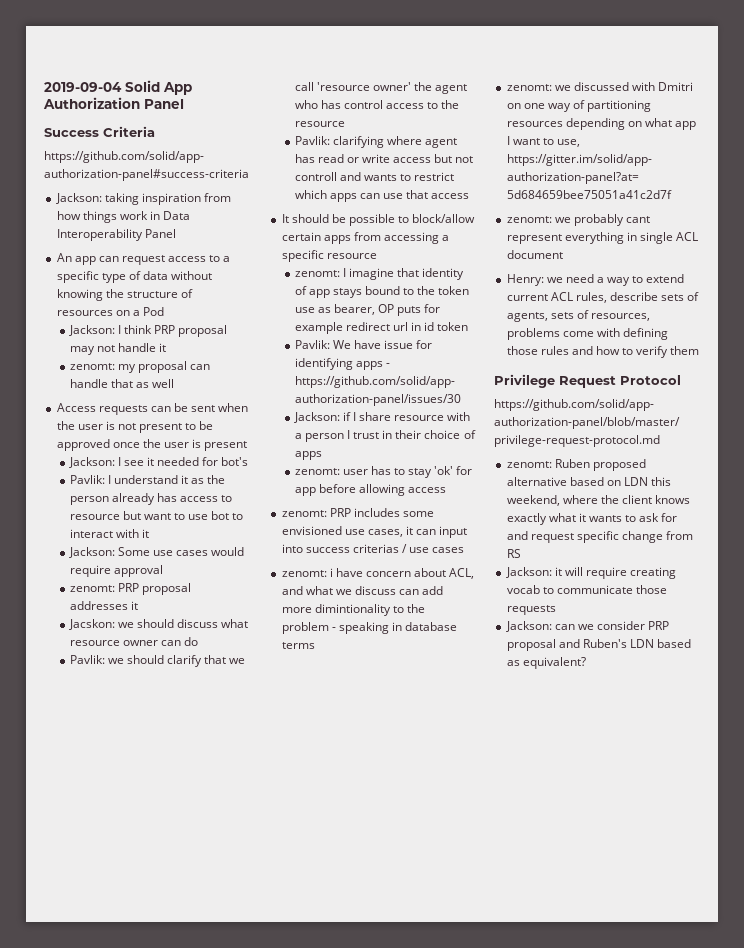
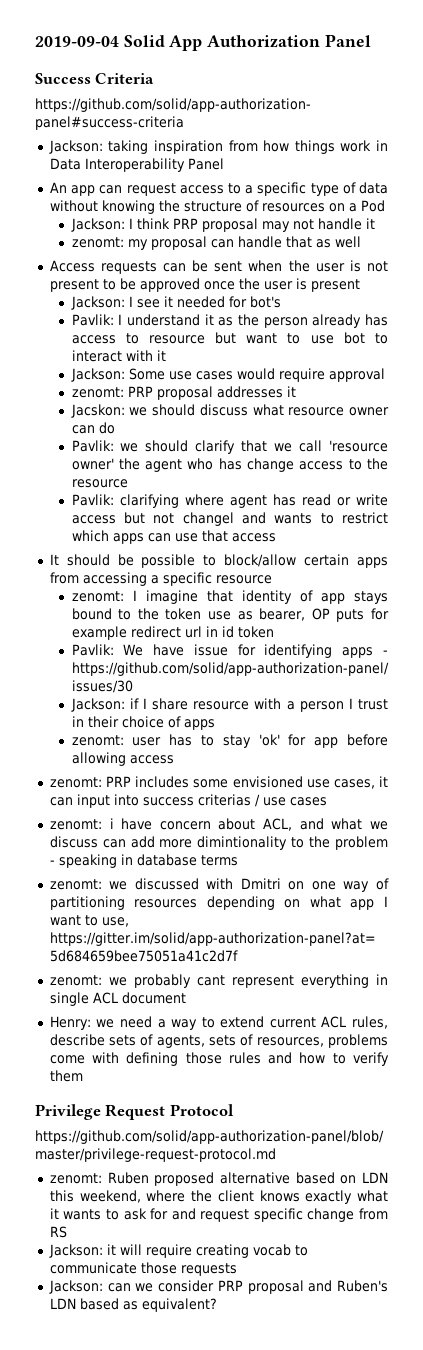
- Pavlik: we should clarify that we call 'resource owner' the agent who has control access to the resource
+ Pavlik: we should clarify that we call 'resource owner' the agent who has change access to the resource
- Pavlik: clarifying where agent has read or write access but not controll and wants to restrict which apps can use that access
+ Pavlik: clarifying where agent has read or write access but not changel and wants to restrict which apps can use that access

